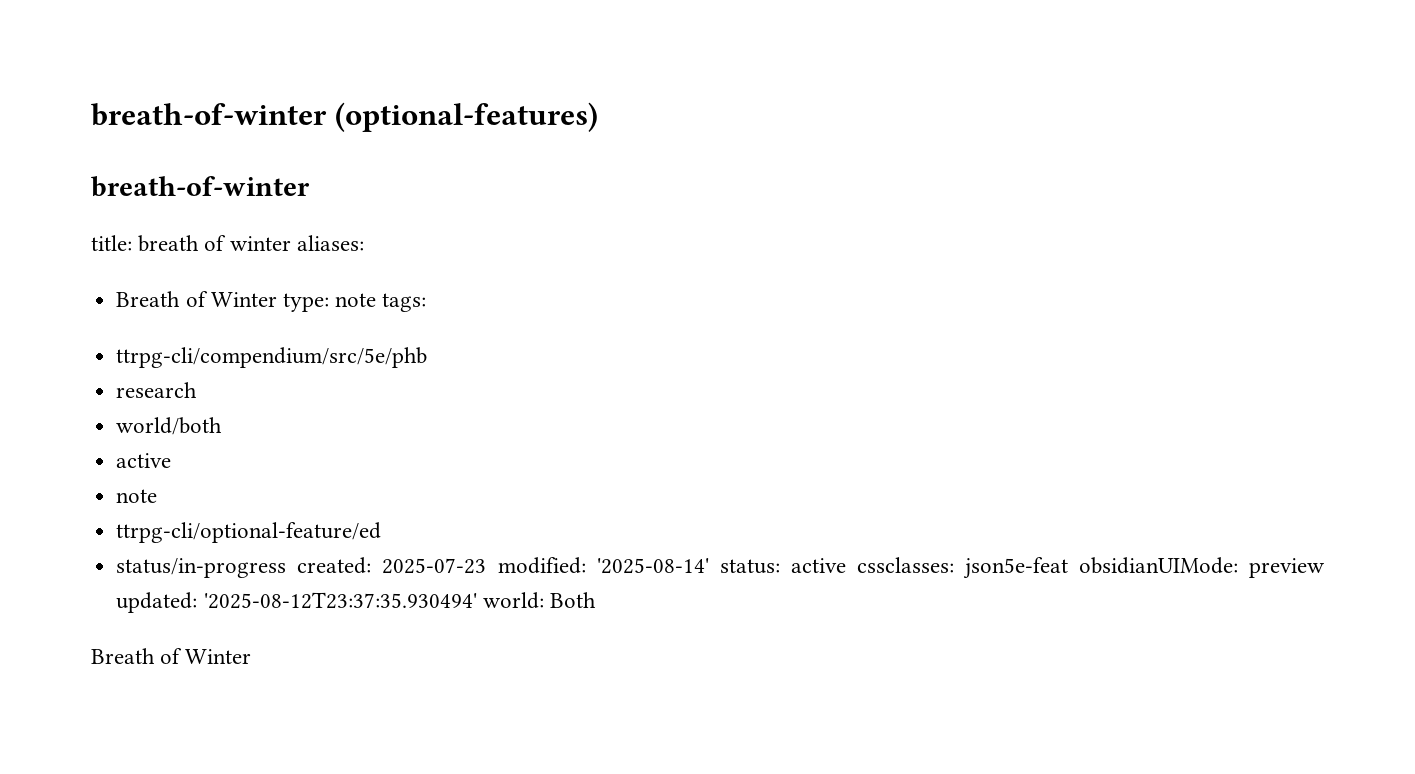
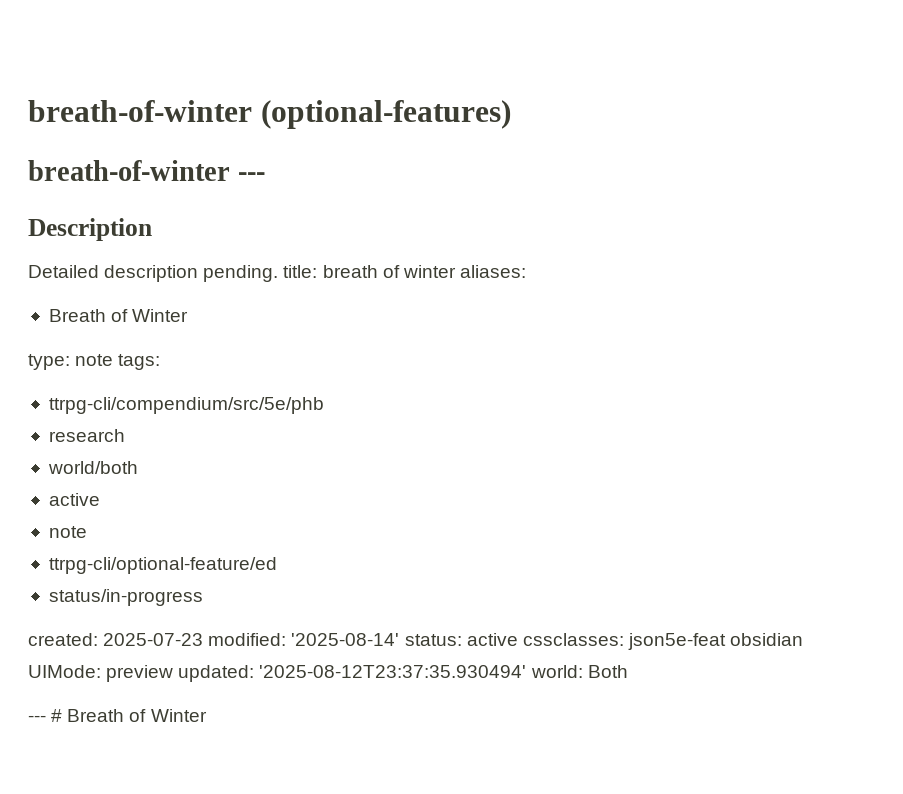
  breath-of-winter (optional-features)
- breath-of-winter
- title: breath of winter aliases:
- Breath of Winter type: note tags:
+ breath-of-winter ---
+ Description
+ Detailed description pending. title: breath of winter aliases:
+ Breath of Winter
+ type: note tags:
- status/in-progress created: 2025-07-23 modified: '2025-08-14' status: active cssclasses: json5e-feat obsidianUIMode: preview updated: '2025-08-12T23:37:35.930494' world: Both
- Breath of Winter
+ status/in-progress
+ created: 2025-07-23 modified: '2025-08-14' status: active cssclasses: json5e-feat obsidian UIMode: preview updated: '2025-08-12T23:37:35.930494' world: Both
+ --- # Breath of Winter

